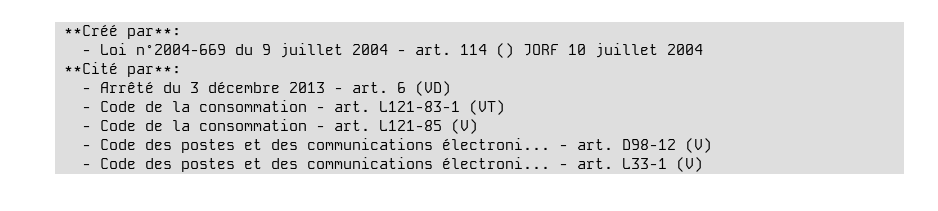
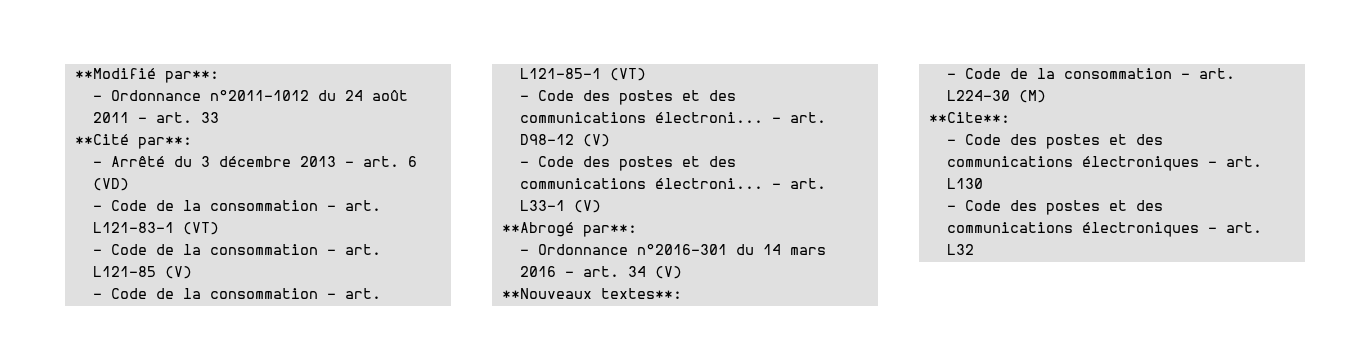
- **Créé par**:
- - Loi n°2004-669 du 9 juillet 2004 - art. 114 () JORF 10 juillet 2004
+ **Modifié par**:
+ - Ordonnance n°2011-1012 du 24 août 2011 - art. 33
+ - Code de la consommation - art. L121-85-1 (VT)
+ **Abrogé par**:
+ - Ordonnance n°2016-301 du 14 mars 2016 - art. 34 (V)
+ **Nouveaux textes**:
+ - Code de la consommation - art. L224-30 (M)
+ **Cite**:
+ - Code des postes et des communications électroniques - art. L130
+ - Code des postes et des communications électroniques - art. L32

